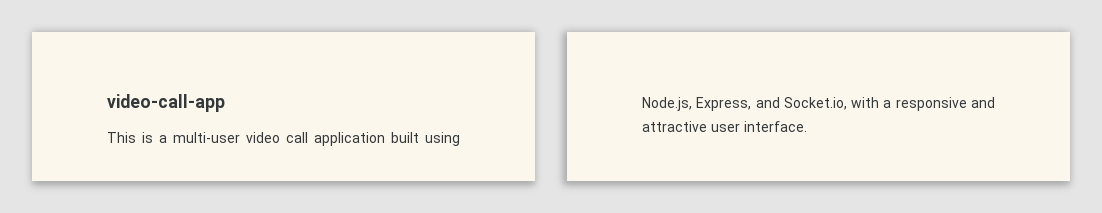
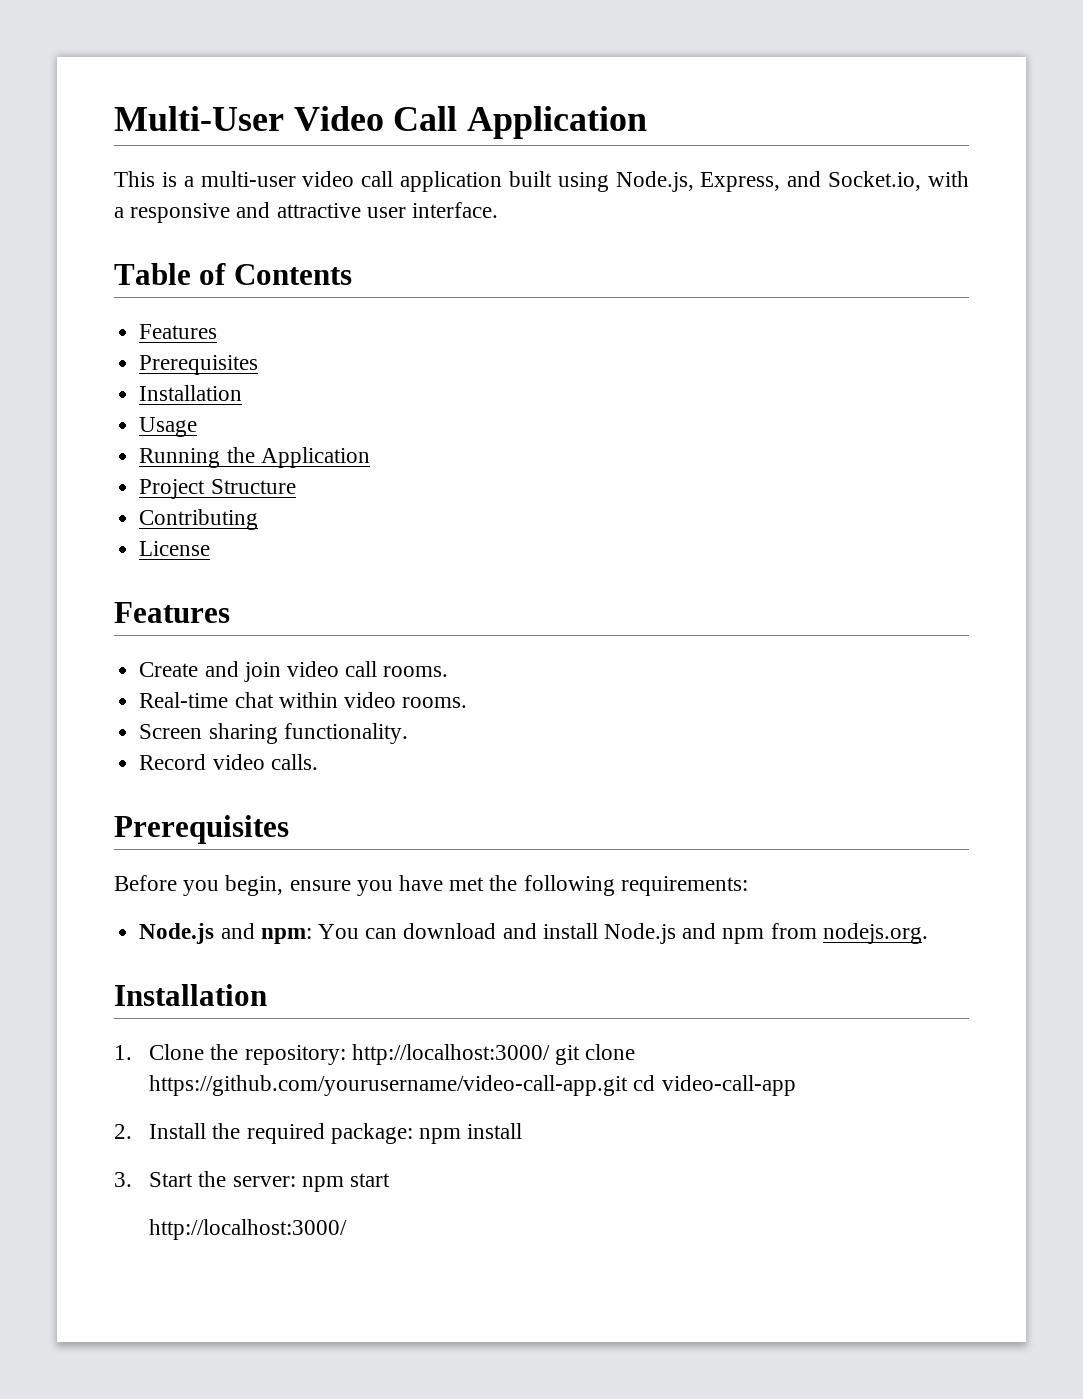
- video-call-app
+ Multi-User Video Call Application
+ Table of Contents
+ Features
+ Prerequisites
+ Installation
+ Usage
+ Running the Application
+ Project Structure
+ Contributing
+ License
+ Features
+ Create and join video call rooms.
+ Real-time chat within video rooms.
+ Screen sharing functionality.
+ Record video calls.
+ Prerequisites
+ Before you begin, ensure you have met the following requirements:
+ Node.js and npm: You can download and install Node.js and npm from nodejs.org.
+ Installation
+ 1. Clone the repository: http://localhost:3000/ git clone https://github.com/yourusername/video-call-app.git cd video-call-app
+ 2. Install the required package: npm install
+ 3. Start the server: npm start
+ http://localhost:3000/

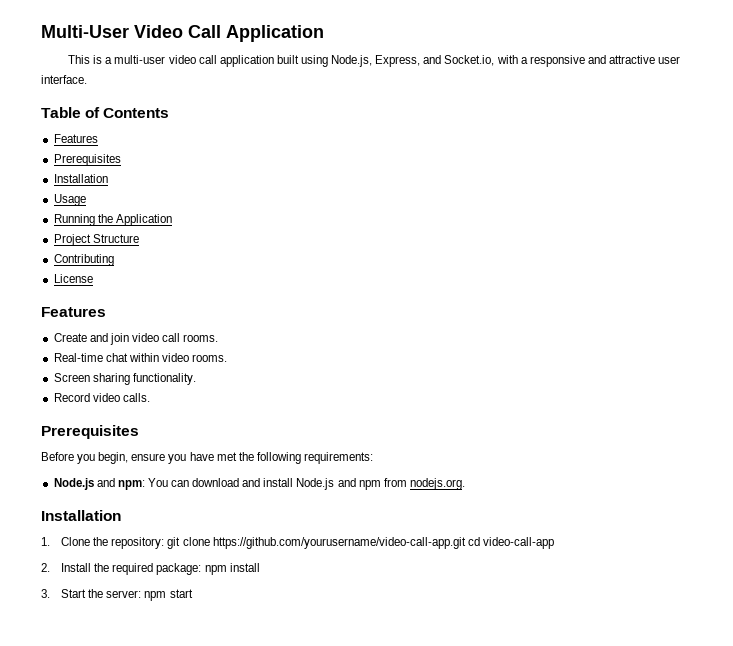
- 1. Clone the repository: http://localhost:3000/ git clone https://github.com/yourusername/video-call-app.git cd video-call-app
+ 1. Clone the repository: git clone https://github.com/yourusername/video-call-app.git cd video-call-app
  3. Start the server: npm start
- http://localhost:3000/

